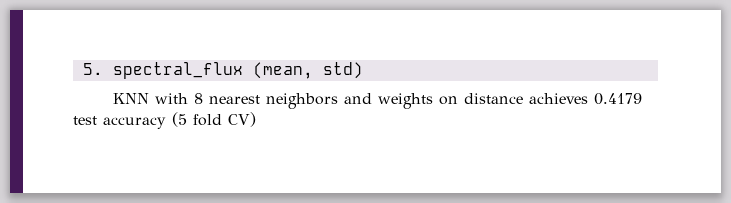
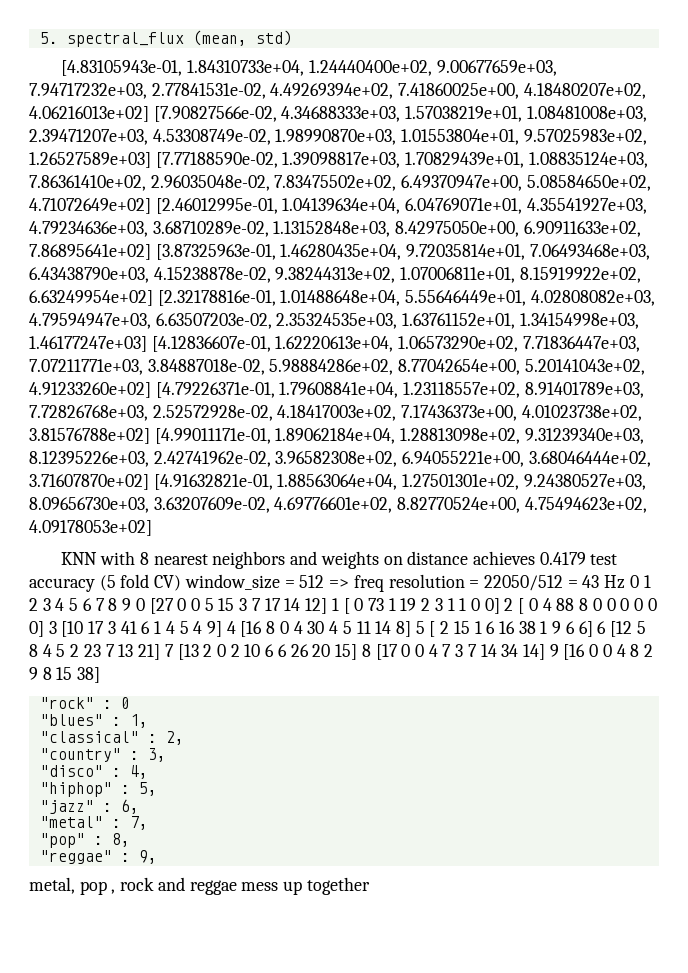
+ [4.83105943e-01, 1.84310733e+04, 1.24440400e+02, 9.00677659e+03, 7.94717232e+03, 2.77841531e-02, 4.49269394e+02, 7.41860025e+00, 4.18480207e+02, 4.06216013e+02] [7.90827566e-02, 4.34688333e+03, 1.57038219e+01, 1.08481008e+03, 2.39471207e+03, 4.53308749e-02, 1.98990870e+03, 1.01553804e+01, 9.57025983e+02, 1.26527589e+03] [7.77188590e-02, 1.39098817e+03, 1.70829439e+01, 1.08835124e+03, 7.86361410e+02, 2.96035048e-02, 7.83475502e+02, 6.49370947e+00, 5.08584650e+02, 4.71072649e+02] [2.46012995e-01, 1.04139634e+04, 6.04769071e+01, 4.35541927e+03, 4.79234636e+03, 3.68710289e-02, 1.13152848e+03, 8.42975050e+00, 6.90911633e+02, 7.86895641e+02] [3.87325963e-01, 1.46280435e+04, 9.72035814e+01, 7.06493468e+03, 6.43438790e+03, 4.15238878e-02, 9.38244313e+02, 1.07006811e+01, 8.15919922e+02, 6.63249954e+02] [2.32178816e-01, 1.01488648e+04, 5.55646449e+01, 4.02808082e+03, 4.79594947e+03, 6.63507203e-02, 2.35324535e+03, 1.63761152e+01, 1.34154998e+03, 1.46177247e+03] [4.12836607e-01, 1.62220613e+04, 1.06573290e+02, 7.71836447e+03, 7.07211771e+03, 3.84887018e-02, 5.98884286e+02, 8.77042654e+00, 5.20141043e+02, 4.91233260e+02] [4.79226371e-01, 1.79608841e+04, 1.23118557e+02, 8.91401789e+03, 7.72826768e+03, 2.52572928e-02, 4.18417003e+02, 7.17436373e+00, 4.01023738e+02, 3.81576788e+02] [4.99011171e-01, 1.89062184e+04, 1.28813098e+02, 9.31239340e+03, 8.12395226e+03, 2.42741962e-02, 3.96582308e+02, 6.94055221e+00, 3.68046444e+02, 3.71607870e+02] [4.91632821e-01, 1.88563064e+04, 1.27501301e+02, 9.24380527e+03, 8.09656730e+03, 3.63207609e-02, 4.69776601e+02, 8.82770524e+00, 4.75494623e+02, 4.09178053e+02]
- KNN with 8 nearest neighbors and weights on distance achieves 0.4179 test accuracy (5 fold CV)
+ KNN with 8 nearest neighbors and weights on distance achieves 0.4179 test accuracy (5 fold CV) window_size = 512 => freq resolution = 22050/512 = 43 Hz 0 1 2 3 4 5 6 7 8 9 0 [27 0 0 5 15 3 7 17 14 12] 1 [ 0 73 1 19 2 3 1 1 0 0] 2 [ 0 4 88 8 0 0 0 0 0 0] 3 [10 17 3 41 6 1 4 5 4 9] 4 [16 8 0 4 30 4 5 11 14 8] 5 [ 2 15 1 6 16 38 1 9 6 6] 6 [12 5 8 4 5 2 23 7 13 21] 7 [13 2 0 2 10 6 6 26 20 15] 8 [17 0 0 4 7 3 7 14 34 14] 9 [16 0 0 4 8 2 9 8 15 38]
+ "rock" : 0
+ "blues" : 1,
+ "classical" : 2,
+ "country" : 3,
+ "disco" : 4,
+ "hiphop" : 5,
+ "jazz" : 6,
+ "metal" : 7,
+ "pop" : 8,
+ "reggae" : 9,
+ metal, pop , rock and reggae mess up together

